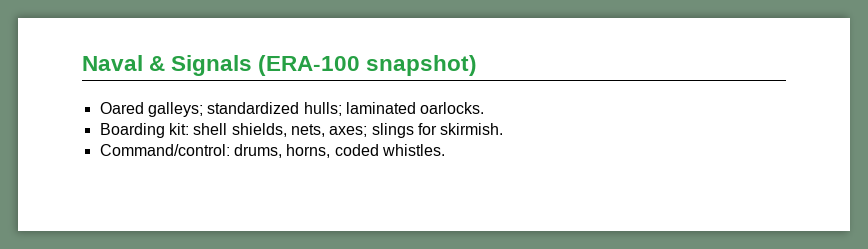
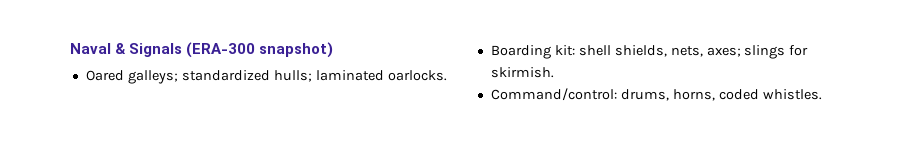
- Naval & Signals (ERA-100 snapshot)
+ Naval & Signals (ERA-300 snapshot)

